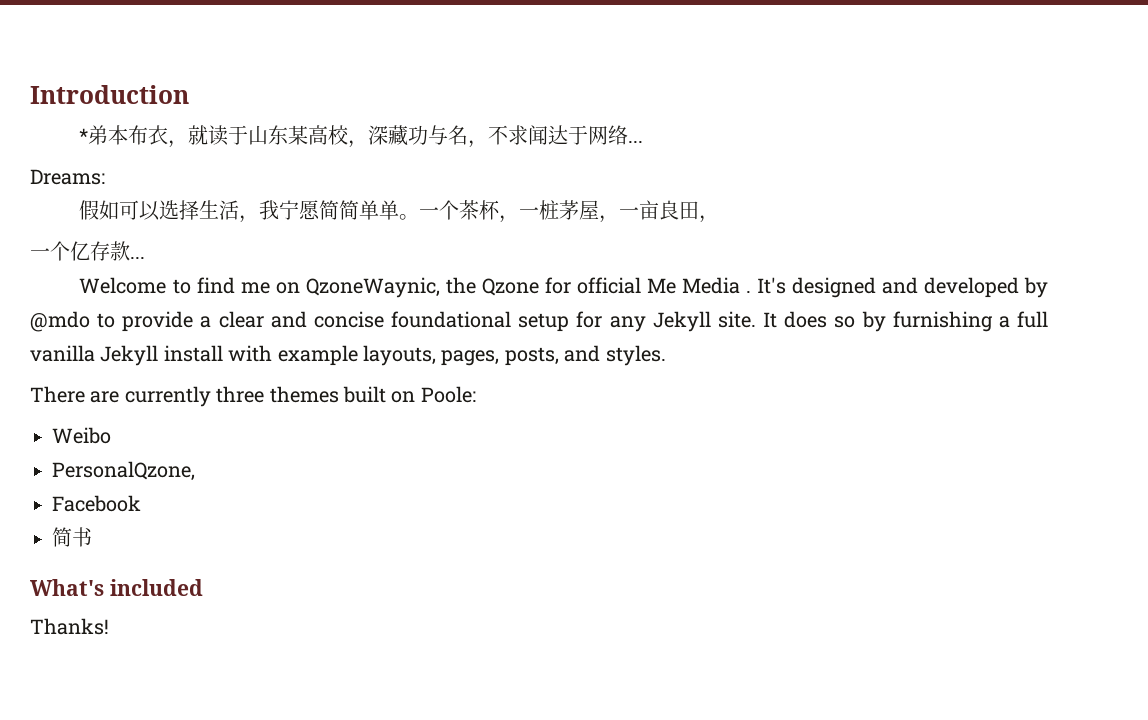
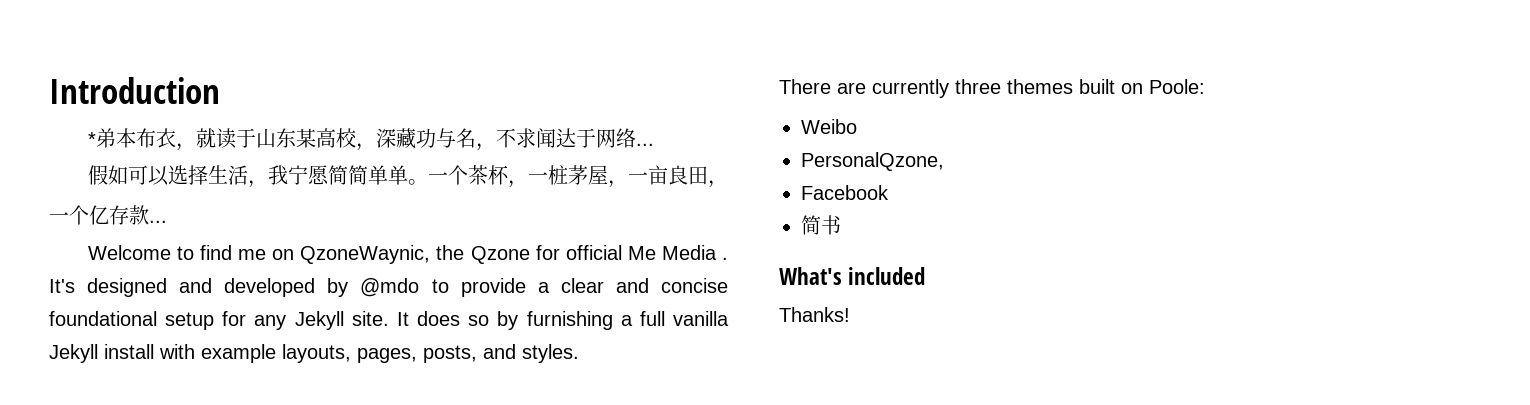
- Dreams:

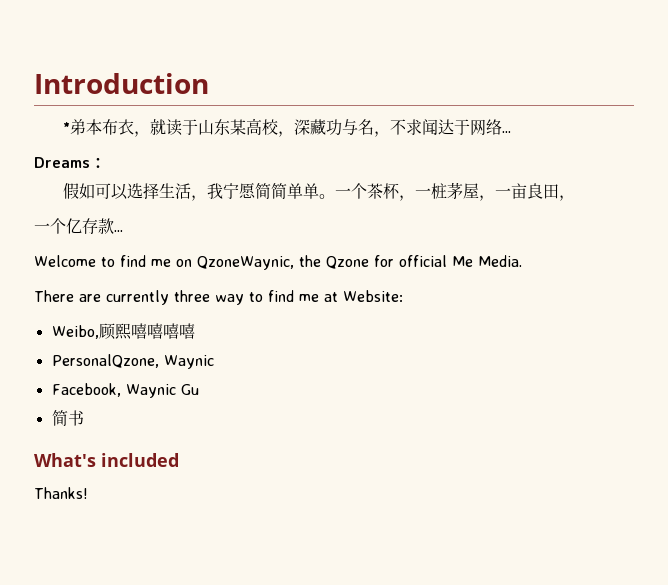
+ Dreams：
- Welcome to find me on QzoneWaynic, the Qzone for official Me Media . It's designed and developed by @mdo to provide a clear and concise foundational setup for any Jekyll site. It does so by furnishing a full vanilla Jekyll install with example layouts, pages, posts, and styles.
- There are currently three themes built on Poole:
- Weibo
- PersonalQzone,
- Facebook
+ Welcome to find me on QzoneWaynic, the Qzone for official Me Media.
+ There are currently three way to find me at Website:
+ Weibo,顾熙嘻嘻嘻嘻
+ PersonalQzone, Waynic
+ Facebook, Waynic Gu

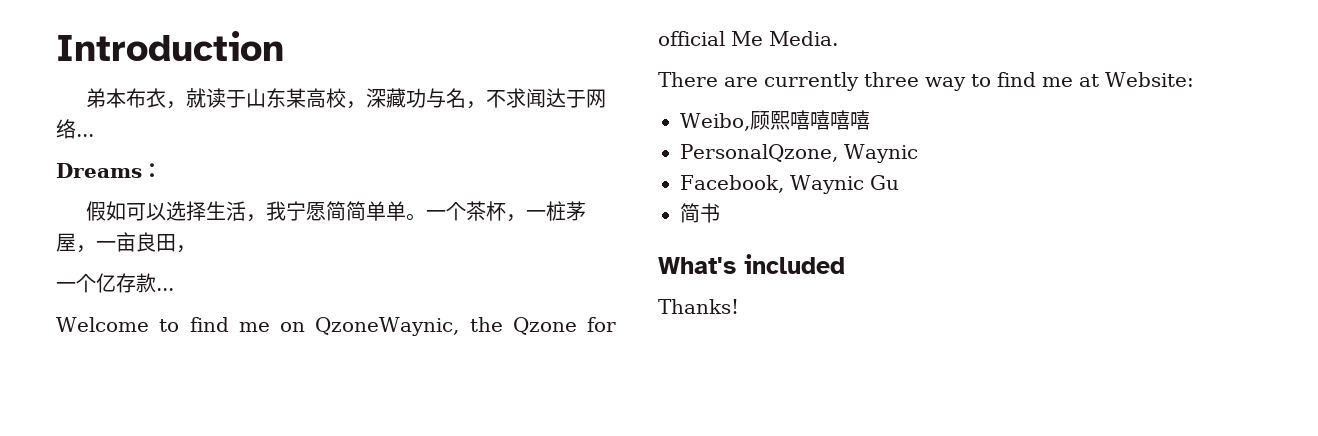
- *弟本布衣，就读于山东某高校，深藏功与名，不求闻达于网络...
+ 弟本布衣，就读于山东某高校，深藏功与名，不求闻达于网络...

